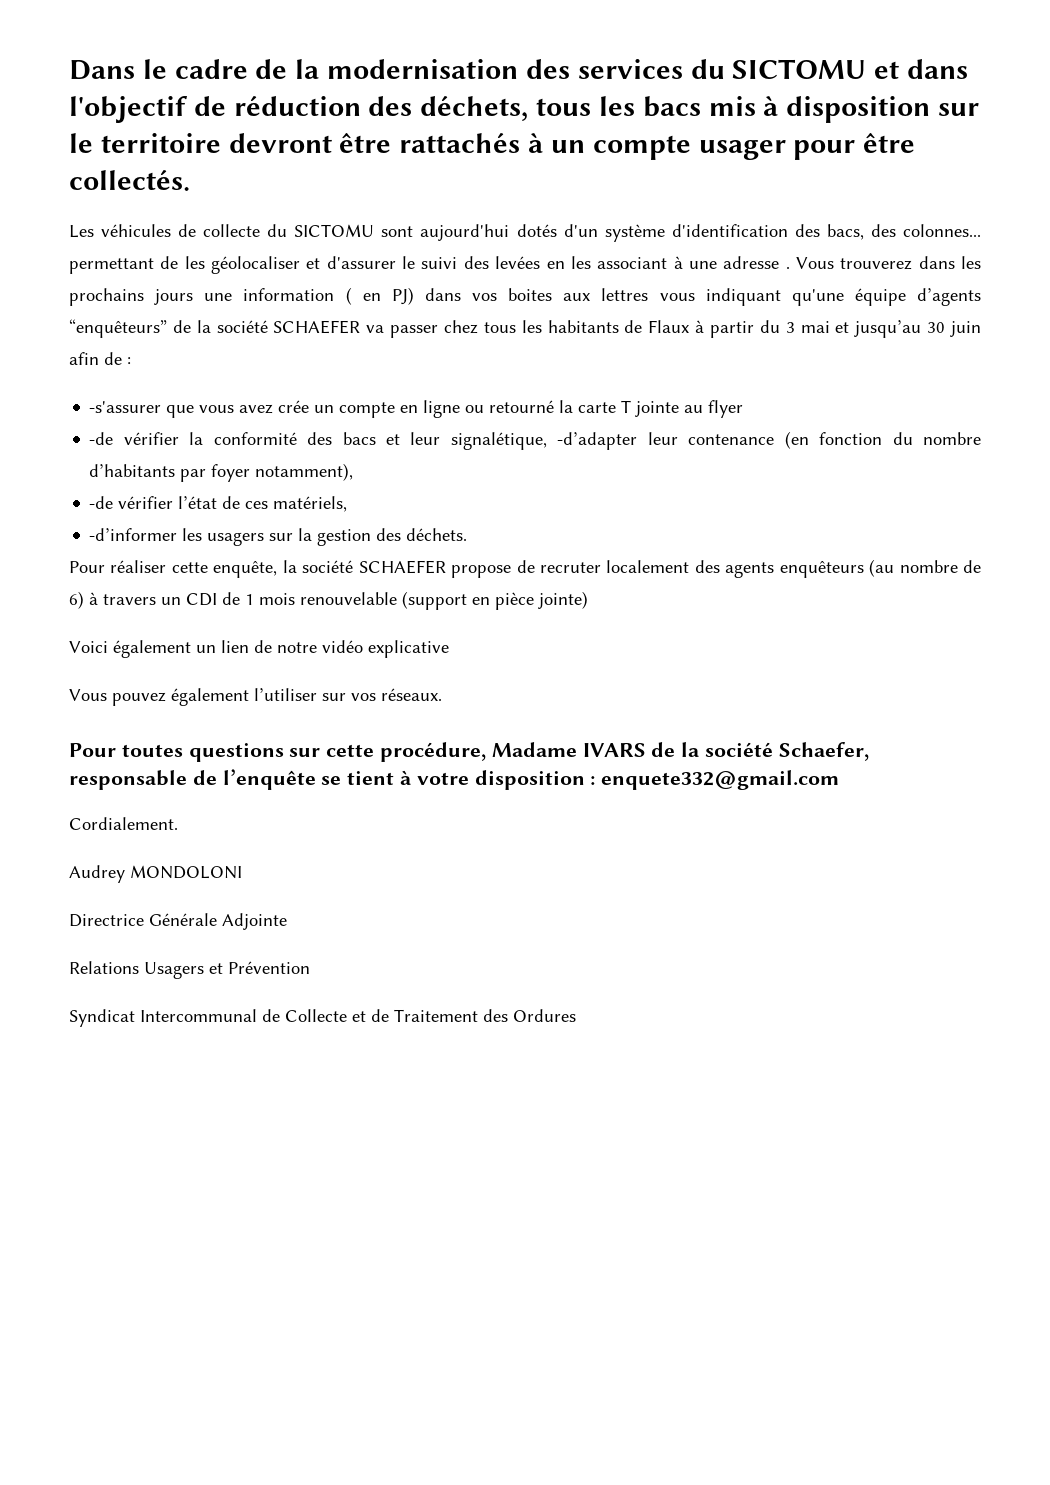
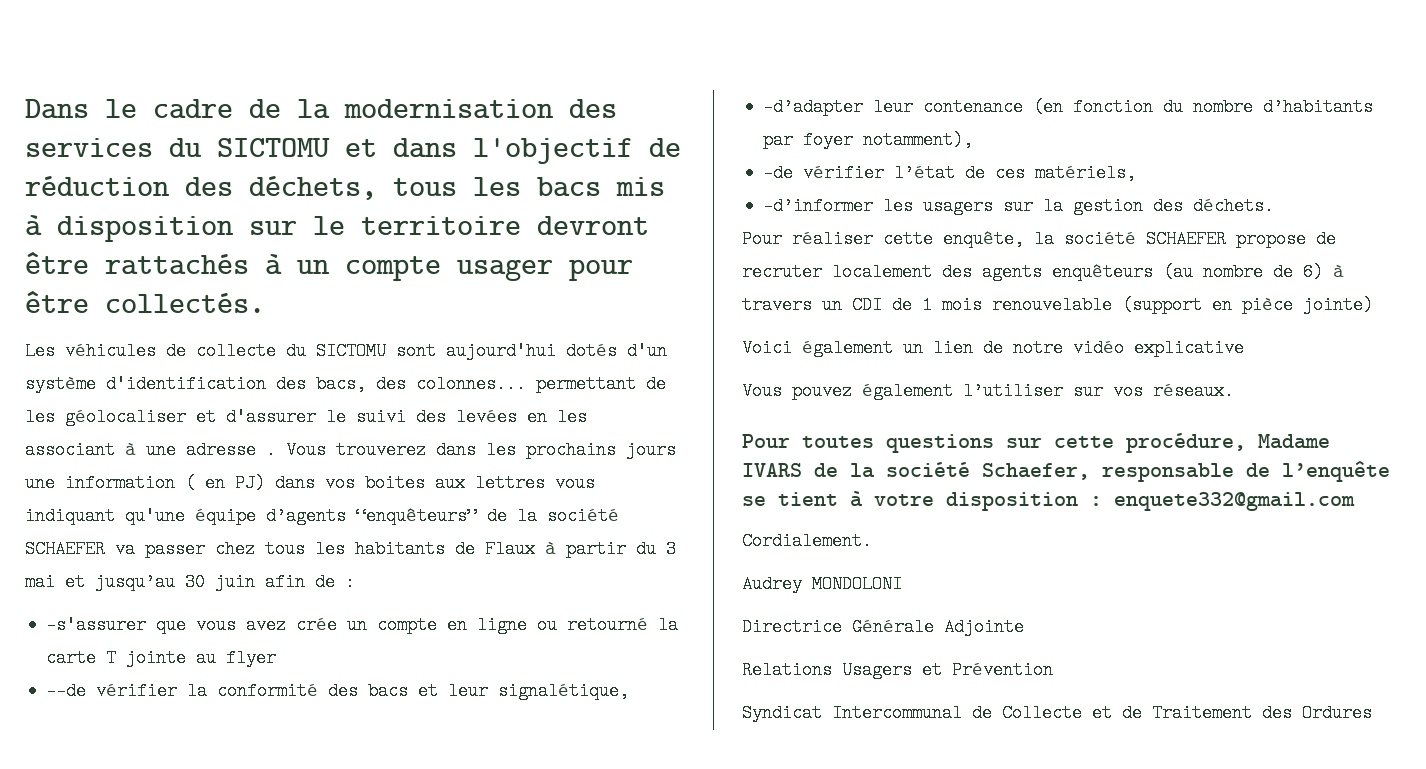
- -de vérifier la conformité des bacs et leur signalétique, -d’adapter leur contenance (en fonction du nombre d’habitants par foyer notamment),
+ --de vérifier la conformité des bacs et leur signalétique,
+ -d’adapter leur contenance (en fonction du nombre d’habitants par foyer notamment),

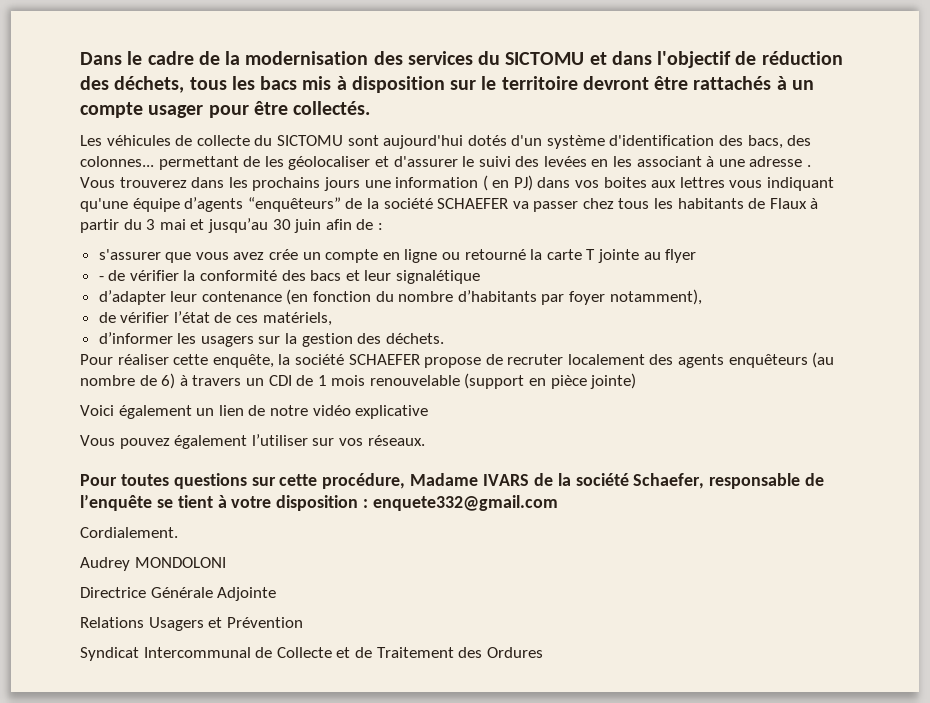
- -s'assurer que vous avez crée un compte en ligne ou retourné la carte T jointe au flyer
+ s'assurer que vous avez crée un compte en ligne ou retourné la carte T jointe au flyer
- --de vérifier la conformité des bacs et leur signalétique,
- -d’adapter leur contenance (en fonction du nombre d’habitants par foyer notamment),
+ - de vérifier la conformité des bacs et leur signalétique
+ d’adapter leur contenance (en fonction du nombre d’habitants par foyer notamment),
- -de vérifier l’état de ces matériels,
+ de vérifier l’état de ces matériels,
- -d’informer les usagers sur la gestion des déchets.
+ d’informer les usagers sur la gestion des déchets.

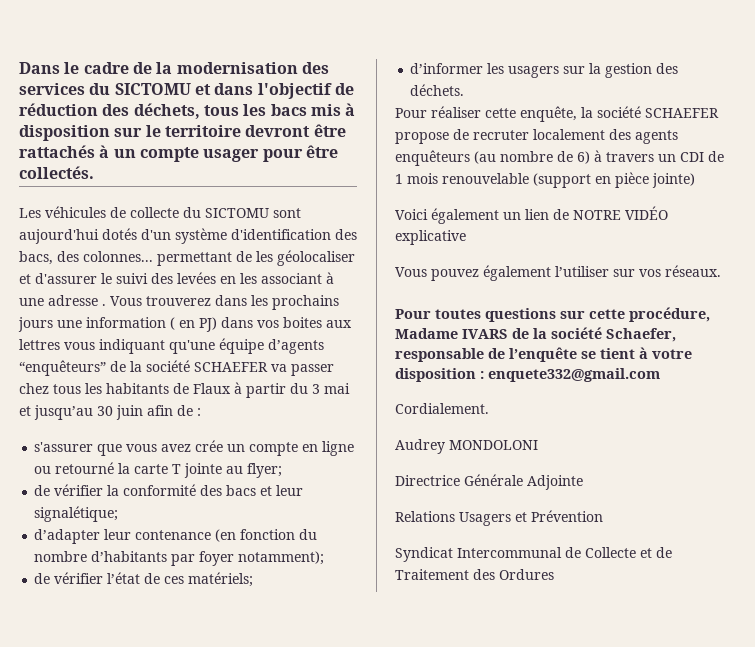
- s'assurer que vous avez crée un compte en ligne ou retourné la carte T jointe au flyer
- - de vérifier la conformité des bacs et leur signalétique
+ s'assurer que vous avez crée un compte en ligne ou retourné la carte T jointe au flyer;
+ de vérifier la conformité des bacs et leur signalétique;
- d’adapter leur contenance (en fonction du nombre d’habitants par foyer notamment),
+ d’adapter leur contenance (en fonction du nombre d’habitants par foyer notamment);
- de vérifier l’état de ces matériels,
+ de vérifier l’état de ces matériels;
- Voici également un lien de notre vidéo explicative
+ Voici également un lien de NOTRE VIDÉO explicative

